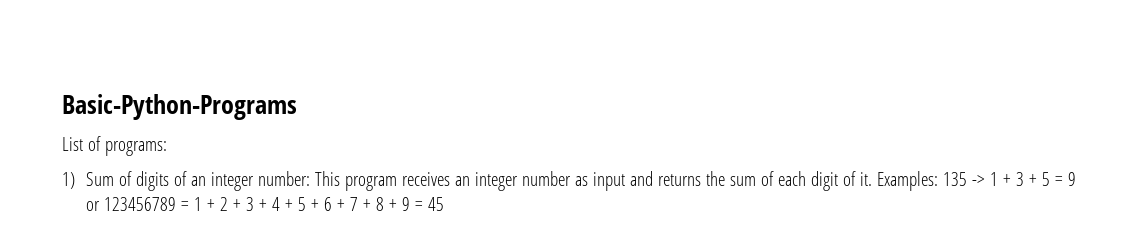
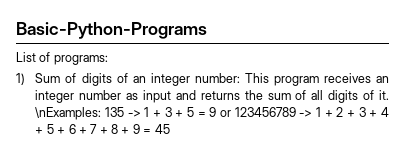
- 1) Sum of digits of an integer number: This program receives an integer number as input and returns the sum of each digit of it.
+ 1) Sum of digits of an integer number: This program receives an integer number as input and returns the sum of all digits of it.
- Examples: 135 -> 1 + 3 + 5 = 9 or 123456789 = 1 + 2 + 3 + 4 + 5 + 6 + 7 + 8 + 9 = 45
+ \nExamples: 135 -> 1 + 3 + 5 = 9 or 123456789 -> 1 + 2 + 3 + 4 + 5 + 6 + 7 + 8 + 9 = 45

